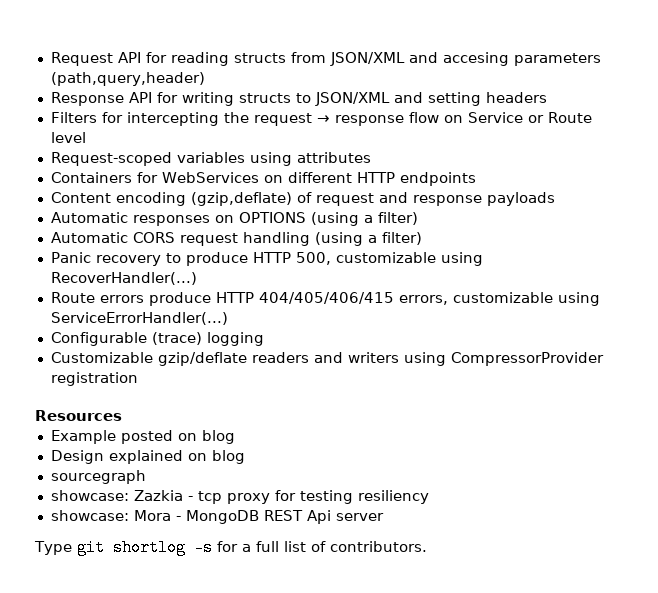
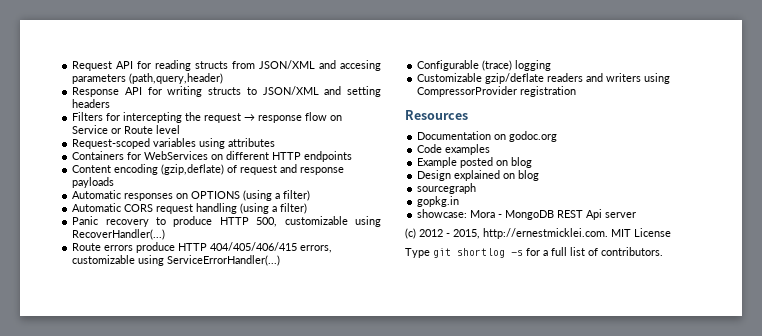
+ Documentation on godoc.org
+ Code examples
- showcase: Zazkia - tcp proxy for testing resiliency
+ gopkg.in
+ (c) 2012 - 2015, http://ernestmicklei.com. MIT License

